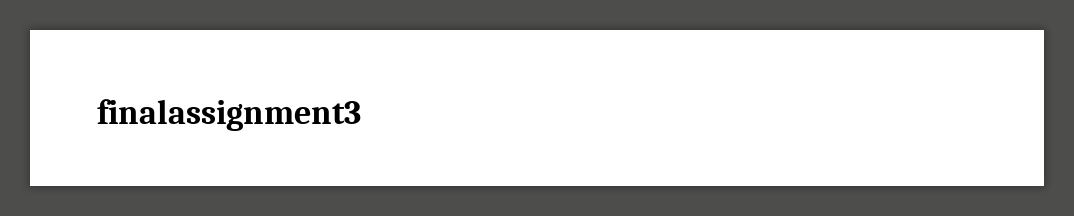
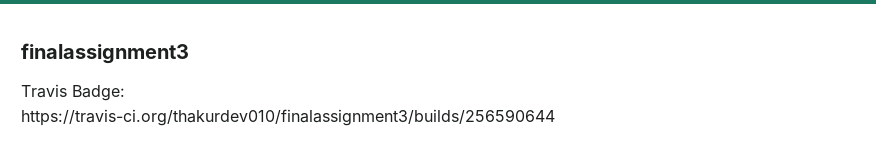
+ Travis Badge:
+ https://travis-ci.org/thakurdev010/finalassignment3/builds/256590644

